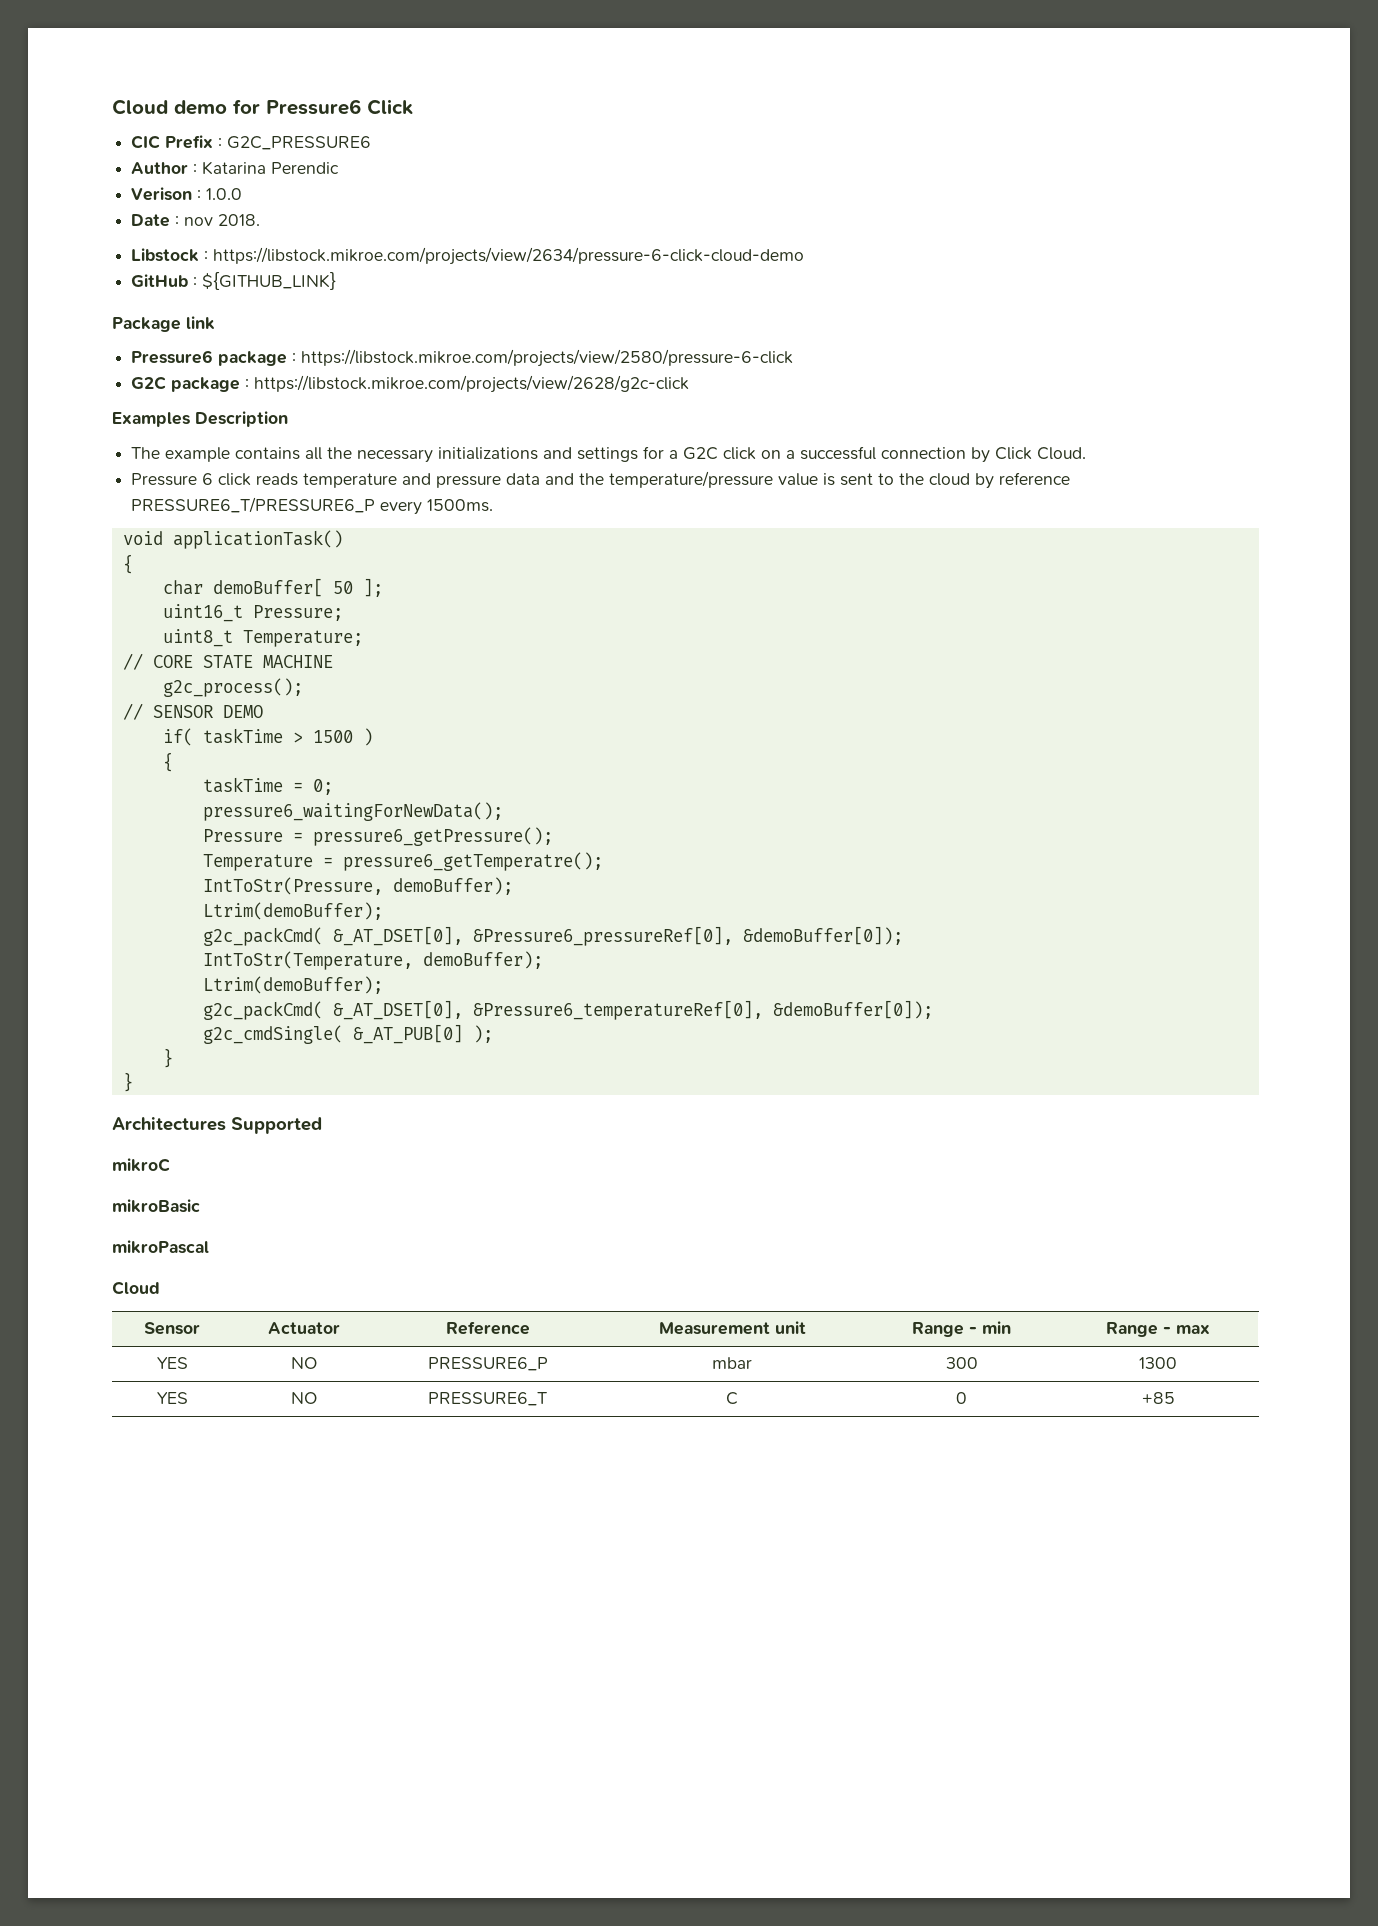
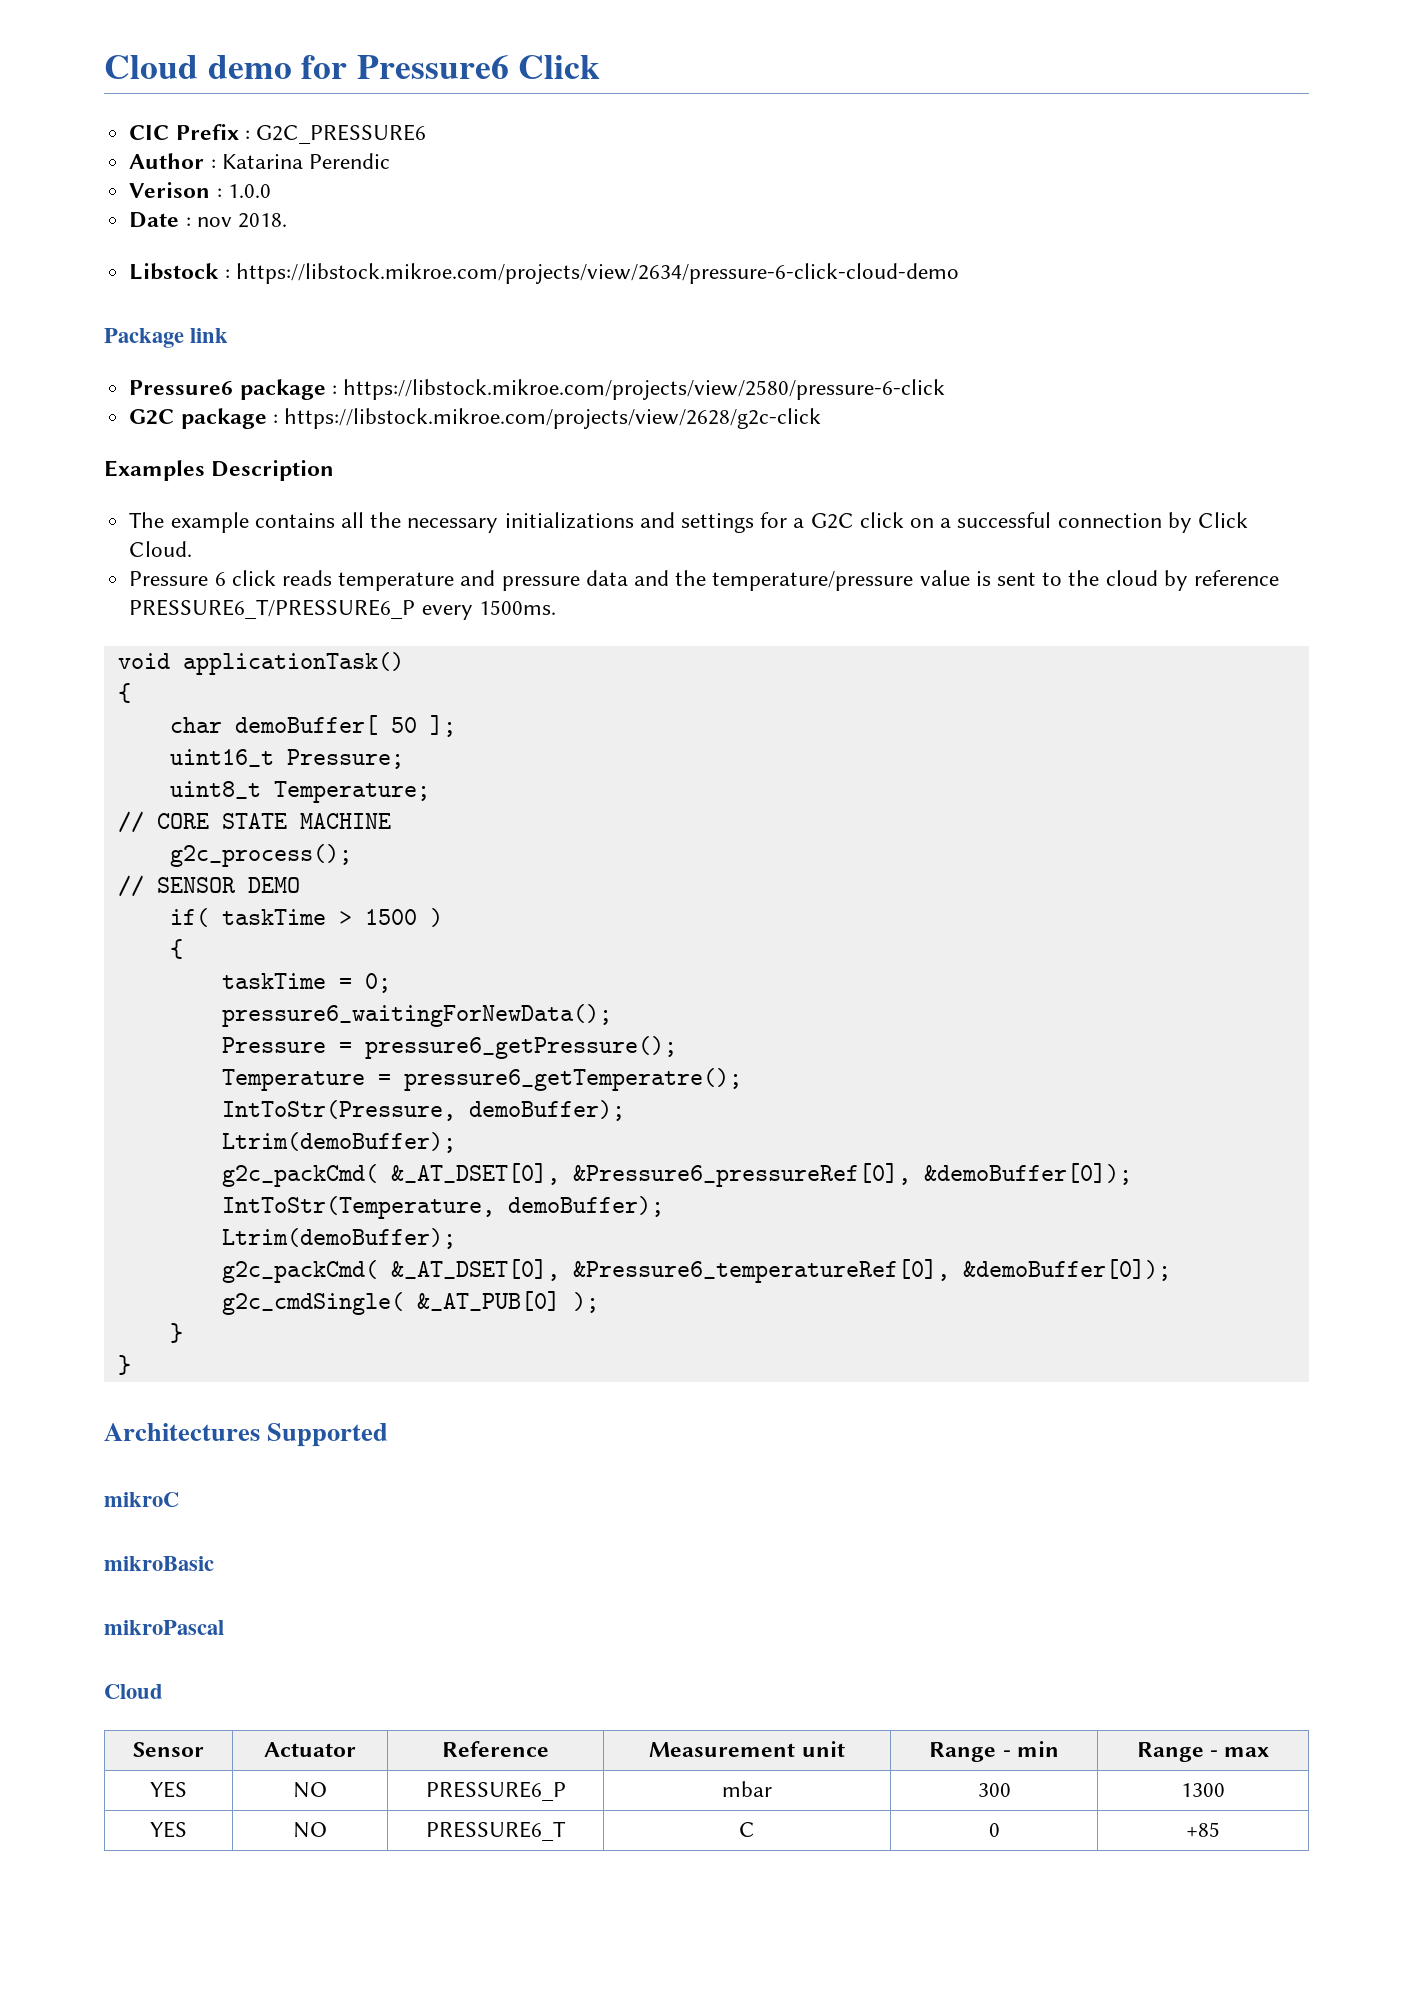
- GitHub : ${GITHUB_LINK}

